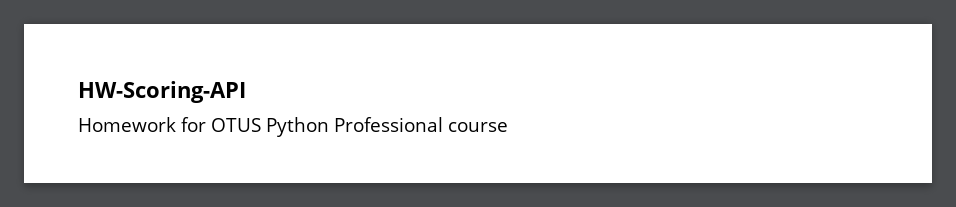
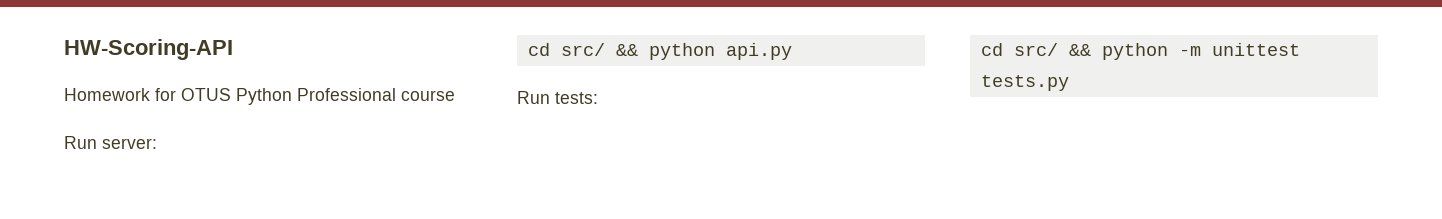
+ Run server:
+ cd src/ && python api.py
+ Run tests:
+ cd src/ && python -m unittest tests.py

